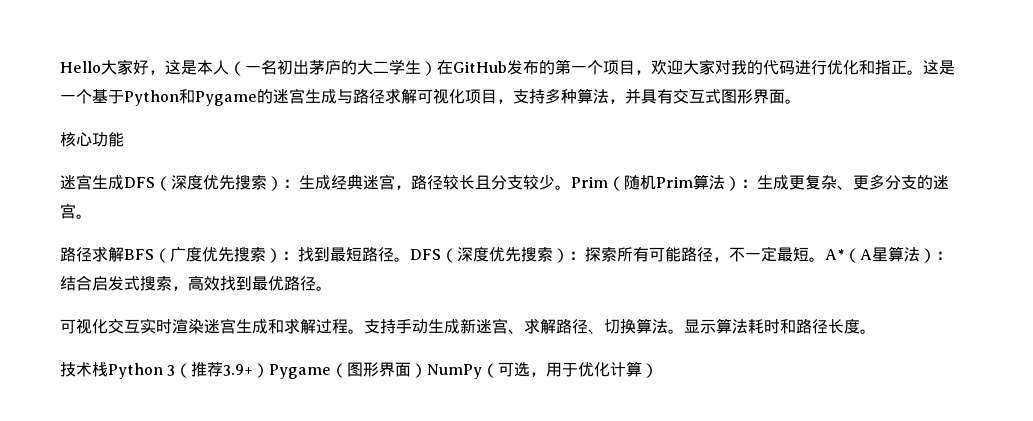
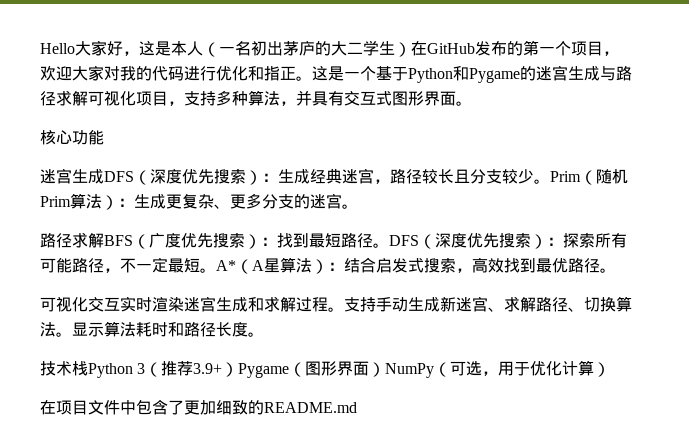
+ 在项目文件中包含了更加细致的README.md

